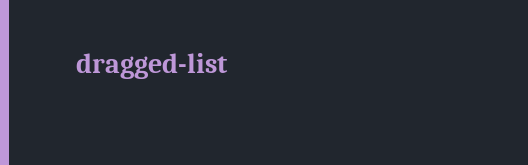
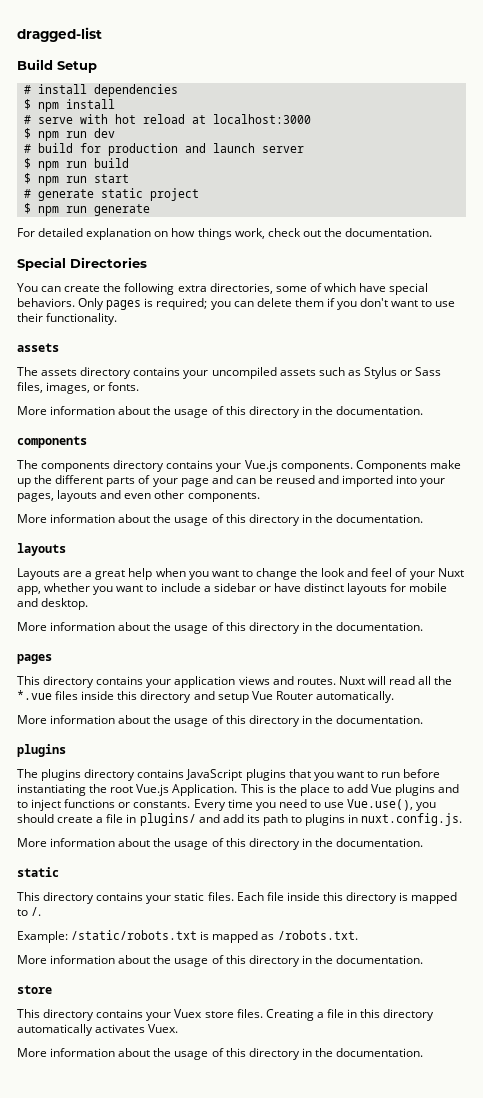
+ Build Setup
+ # install dependencies
+ $ npm install
+ # serve with hot reload at localhost:3000
+ $ npm run dev
+ # build for production and launch server
+ $ npm run build
+ $ npm run start
+ # generate static project
+ $ npm run generate
+ For detailed explanation on how things work, check out the documentation.
+ Special Directories
+ You can create the following extra directories, some of which have special behaviors. Only pages is required; you can delete them if you don't want to use their functionality.
+ assets
+ The assets directory contains your uncompiled assets such as Stylus or Sass files, images, or fonts.
+ More information about the usage of this directory in the documentation.
+ components
+ The components directory contains your Vue.js components. Components make up the different parts of your page and can be reused and imported into your pages, layouts and even other components.
+ More information about the usage of this directory in the documentation.
+ layouts
+ Layouts are a great help when you want to change the look and feel of your Nuxt app, whether you want to include a sidebar or have distinct layouts for mobile and desktop.
+ More information about the usage of this directory in the documentation.
+ pages
+ This directory contains your application views and routes. Nuxt will read all the *.vue files inside this directory and setup Vue Router automatically.
+ More information about the usage of this directory in the documentation.
+ plugins
+ The plugins directory contains JavaScript plugins that you want to run before instantiating the root Vue.js Application. This is the place to add Vue plugins and to inject functions or constants. Every time you need to use Vue.use(), you should create a file in plugins/ and add its path to plugins in nuxt.config.js.
+ More information about the usage of this directory in the documentation.
+ static
+ This directory contains your static files. Each file inside this directory is mapped to /.
+ Example: /static/robots.txt is mapped as /robots.txt.
+ More information about the usage of this directory in the documentation.
+ store
+ This directory contains your Vuex store files. Creating a file in this directory automatically activates Vuex.
+ More information about the usage of this directory in the documentation.

